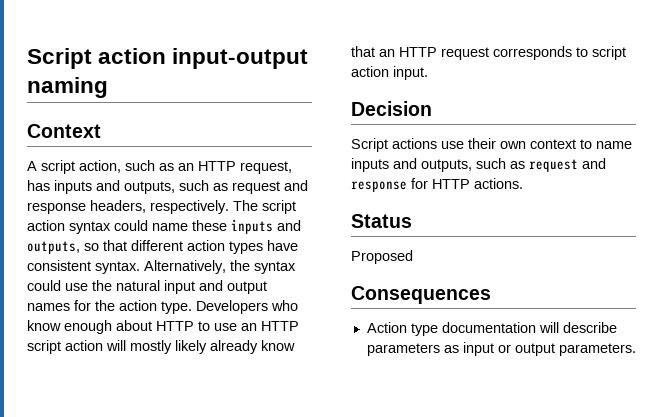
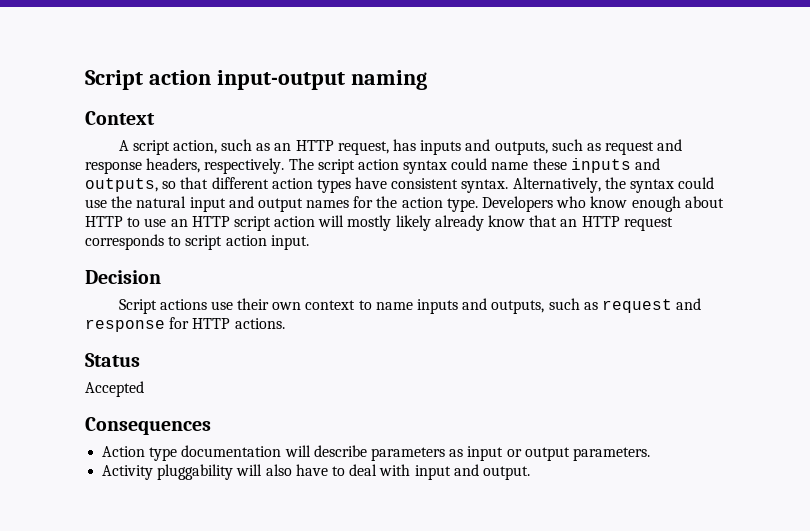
- Proposed
+ Accepted
+ Activity pluggability will also have to deal with input and output.

